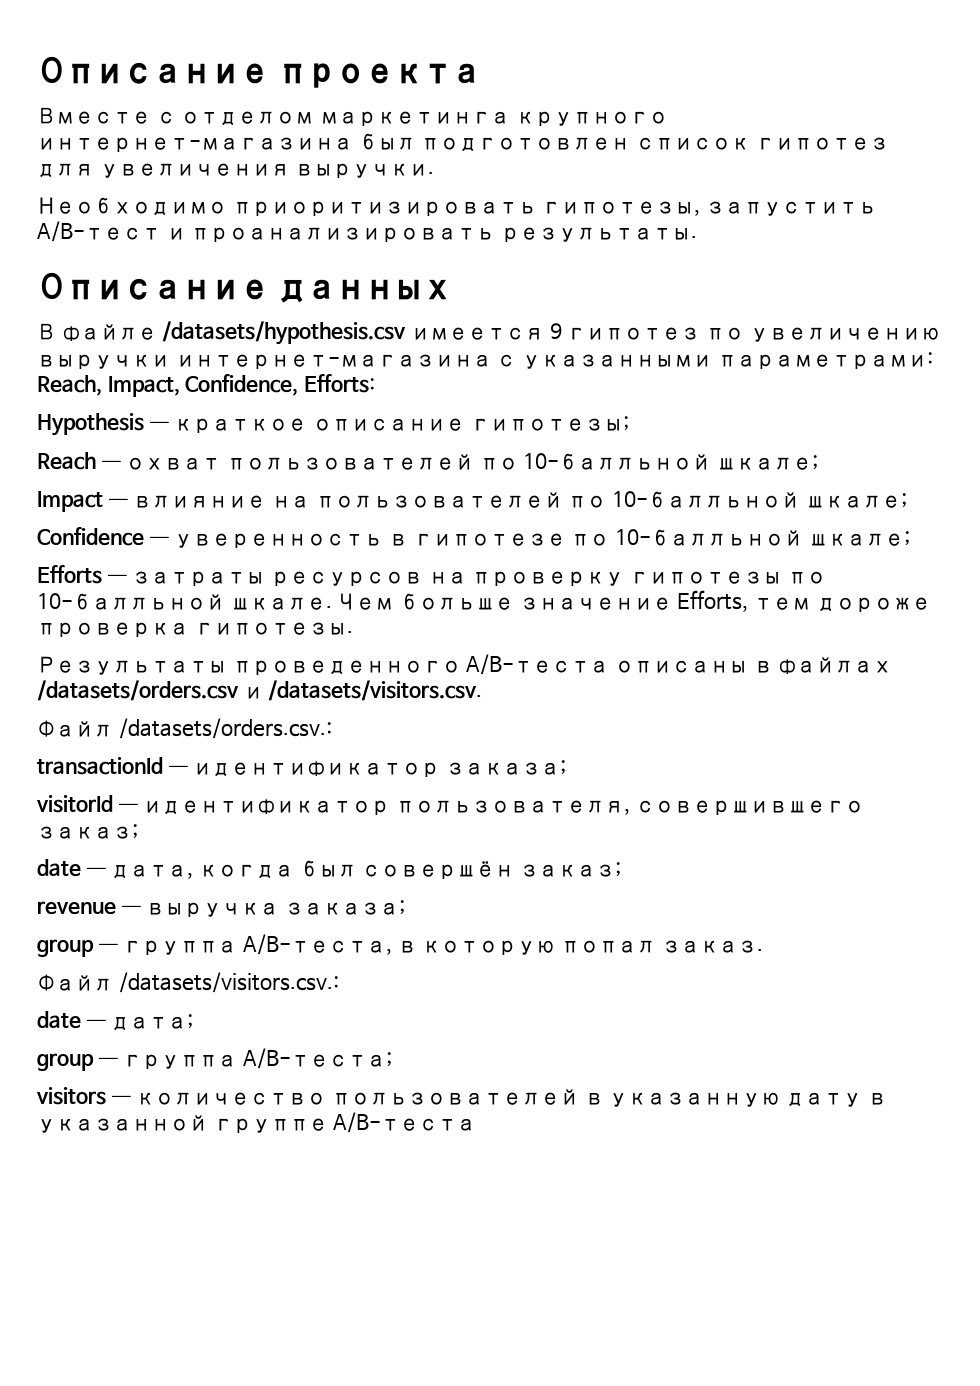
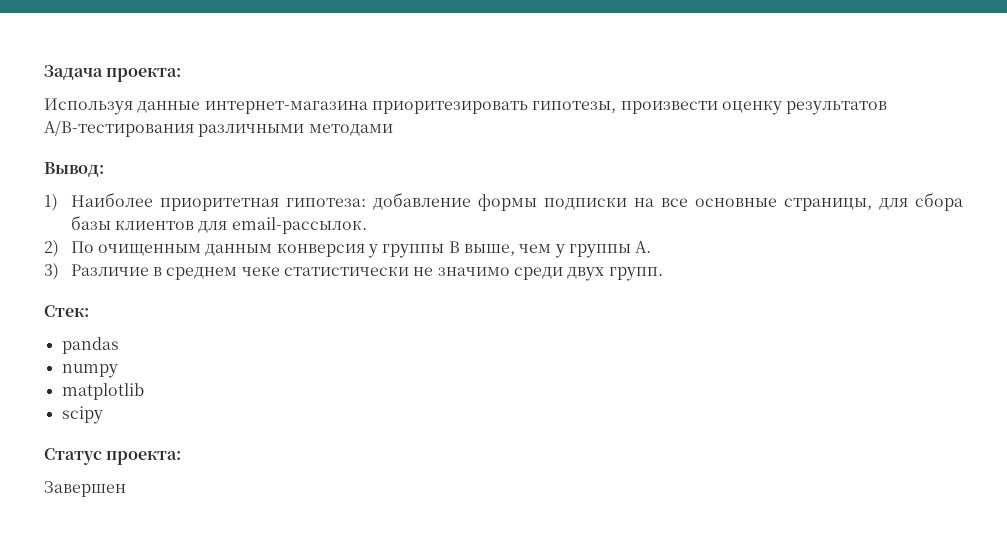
- Описание проекта
- Вместе с отделом маркетинга крупного интернет-магазина был подготовлен список гипотез для увеличения выручки.
- Необходимо приоритизировать гипотезы, запустить A/B-тест и проанализировать результаты.
- Описание данных
- В файле /datasets/hypothesis.csv имеется 9 гипотез по увеличению выручки интернет-магазина с указанными параметрами: Reach, Impact, Confidence, Efforts:
- Hypothesis — краткое описание гипотезы;
- Reach — охват пользователей по 10-балльной шкале;
- Impact — влияние на пользователей по 10-балльной шкале;
- Confidence — уверенность в гипотезе по 10-балльной шкале;
- Efforts — затраты ресурсов на проверку гипотезы по 10-балльной шкале. Чем больше значение Efforts, тем дороже проверка гипотезы.
- Результаты проведенного A/B-теста описаны в файлах /datasets/orders.csv и /datasets/visitors.csv.
- Файл /datasets/orders.csv.:
- transactionId — идентификатор заказа;
- visitorId — идентификатор пользователя, совершившего заказ;
- date — дата, когда был совершён заказ;
- revenue — выручка заказа;
- group — группа A/B-теста, в которую попал заказ.
- Файл /datasets/visitors.csv.:
- date — дата;
- group — группа A/B-теста;
- visitors — количество пользователей в указанную дату в указанной группе A/B-теста
+ Задача проекта:
+ Используя данные интернет-магазина приоритезировать гипотезы, произвести оценку результатов A/B-тестирования различными методами
+ Вывод:
+ 1) Наиболее приоритетная гипотеза: добавление формы подписки на все основные страницы, для сбора базы клиентов для email-рассылок.
+ 2) По очищенным данным конверсия у группы В выше, чем у группы А.
+ 3) Различие в среднем чеке статистически не значимо среди двух групп.
+ Стек:
+ pandas
+ numpy
+ matplotlib
+ scipy
+ Статус проекта:
+ Завершен

